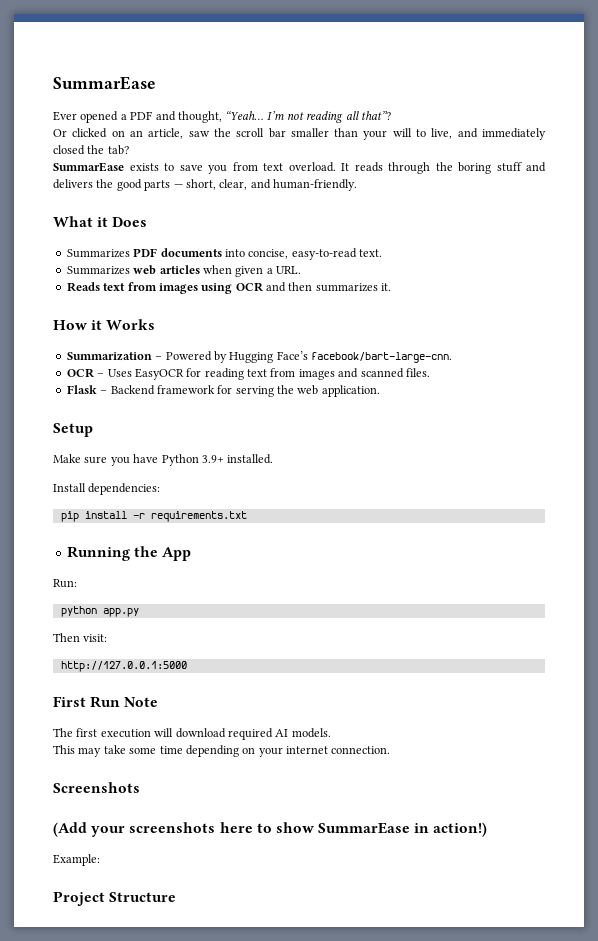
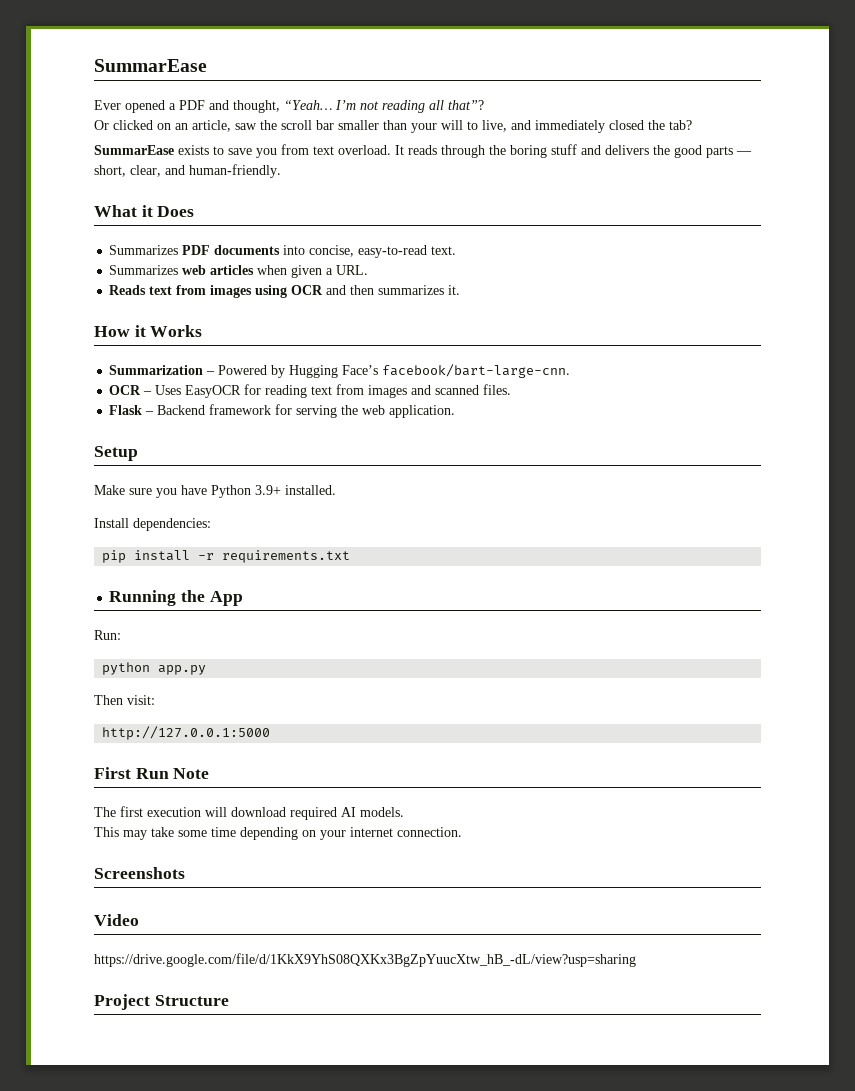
- (Add your screenshots here to show SummarEase in action!)
- Example:
+ Video
+ https://drive.google.com/file/d/1KkX9YhS08QXKx3BgZpYuucXtw_hB_-dL/view?usp=sharing

